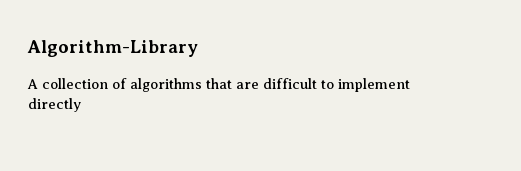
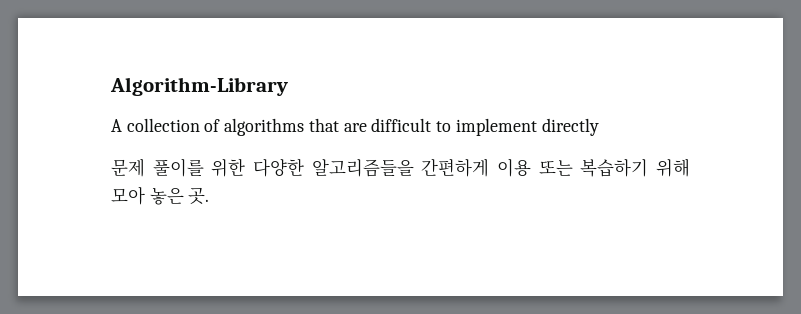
+ 문제 풀이를 위한 다양한 알고리즘들을 간편하게 이용 또는 복습하기 위해 모아 놓은 곳.

